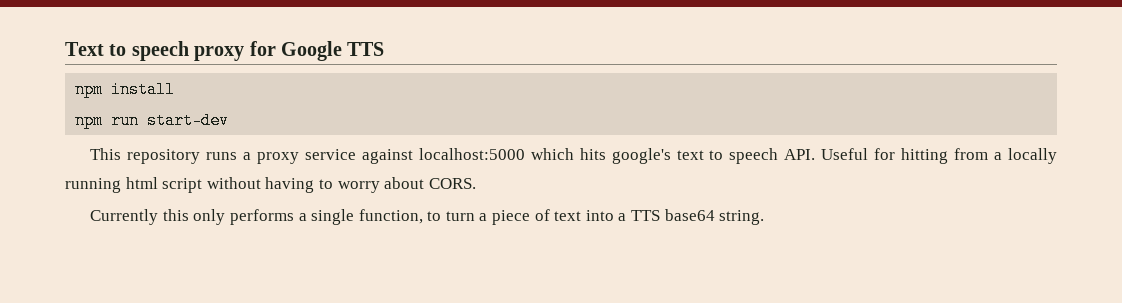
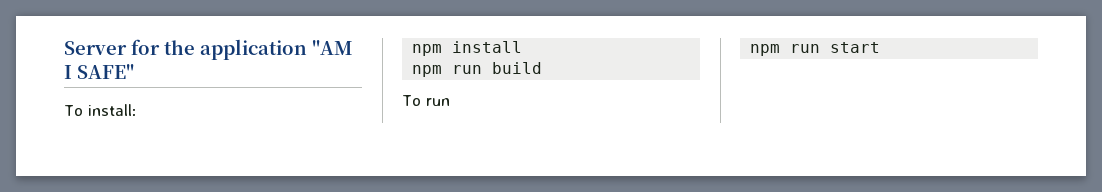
- Text to speech proxy for Google TTS
+ Server for the application "AM I SAFE"
+ To install:
  npm install
- npm run start-dev
- This repository runs a proxy service against localhost:5000 which hits google's text to speech API. Useful for hitting from a locally running html script without having to worry about CORS.
- Currently this only performs a single function, to turn a piece of text into a TTS base64 string.
+ npm run build
+ To run
+ npm run start

